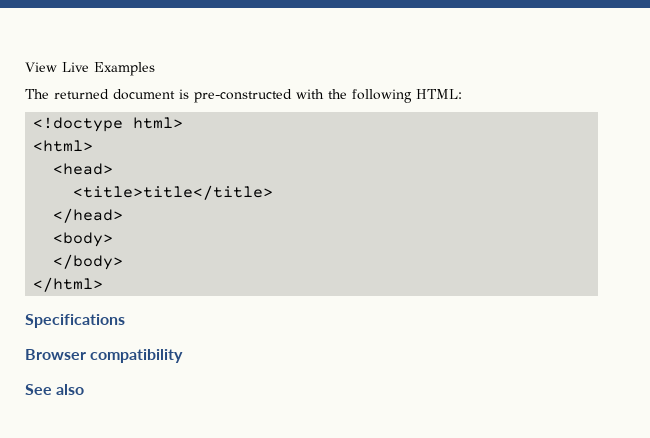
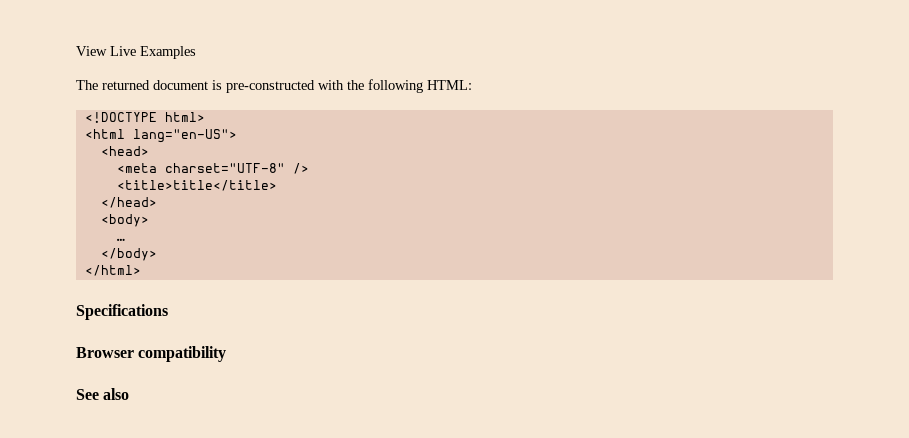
- <!doctype html>
+ <!DOCTYPE html>
- <html>
+ <html lang="en-US">
+ <meta charset="UTF-8" />
+ …

